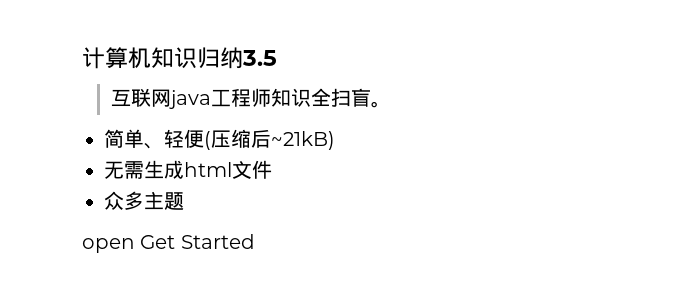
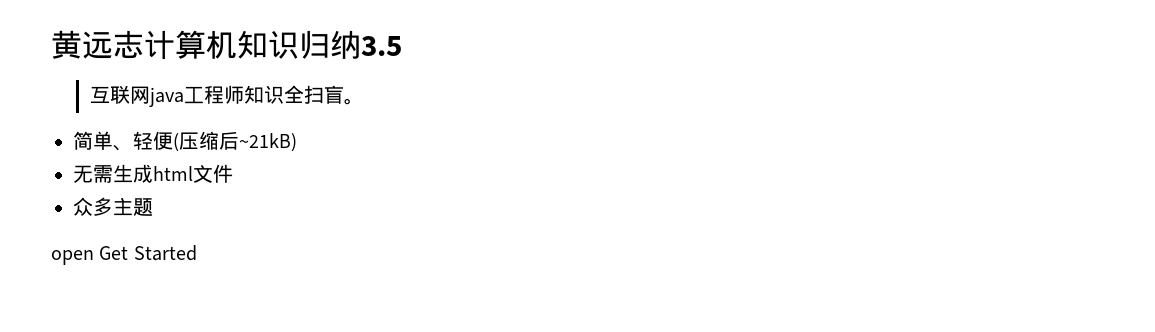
- 计算机知识归纳3.5
+ 黄远志计算机知识归纳3.5

